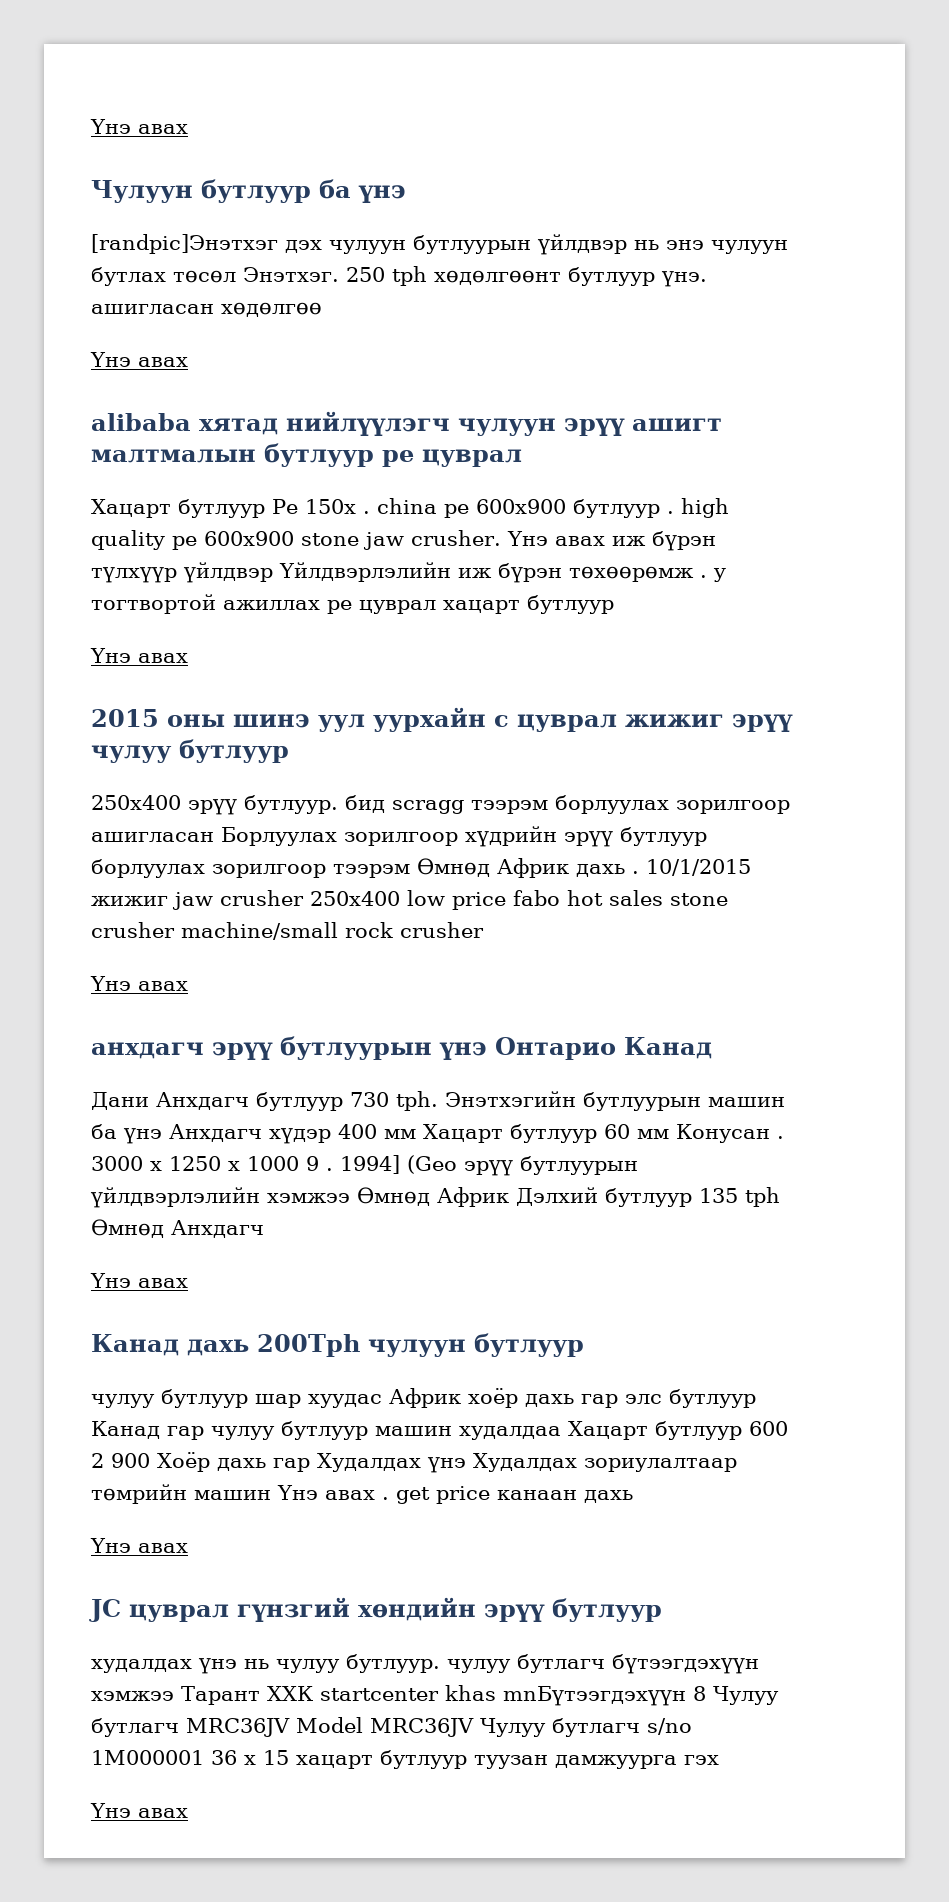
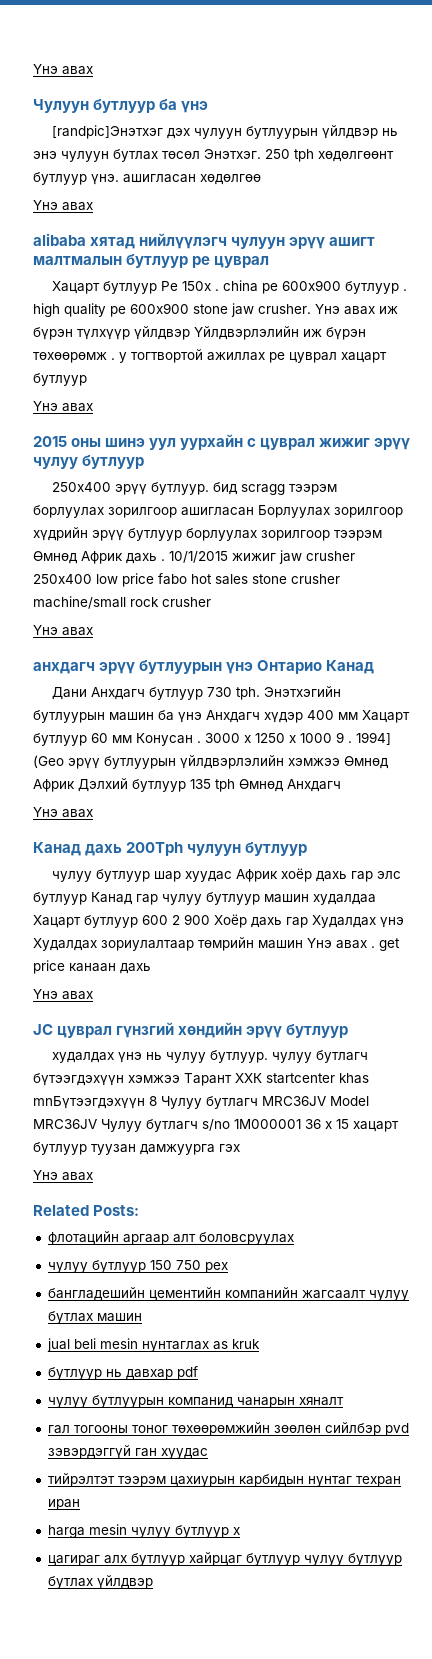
+ Related Posts:
+ флотацийн аргаар алт боловсруулах
+ чулуу бутлуур 150 750 pex
+ бангладешийн цементийн компанийн жагсаалт чулуу бутлах машин
+ jual beli mesin нунтаглах as kruk
+ бутлуур нь давхар pdf
+ чулуу бутлуурын компанид чанарын хяналт
+ гал тогооны тоног төхөөрөмжийн зөөлөн сийлбэр pvd зэвэрдэггүй ган хуудас
+ тийрэлтэт тээрэм цахиурын карбидын нунтаг техран иран
+ harga mesin чулуу бутлуур х
+ цагираг алх бутлуур хайрцаг бутлуур чулуу бутлуур бутлах үйлдвэр

